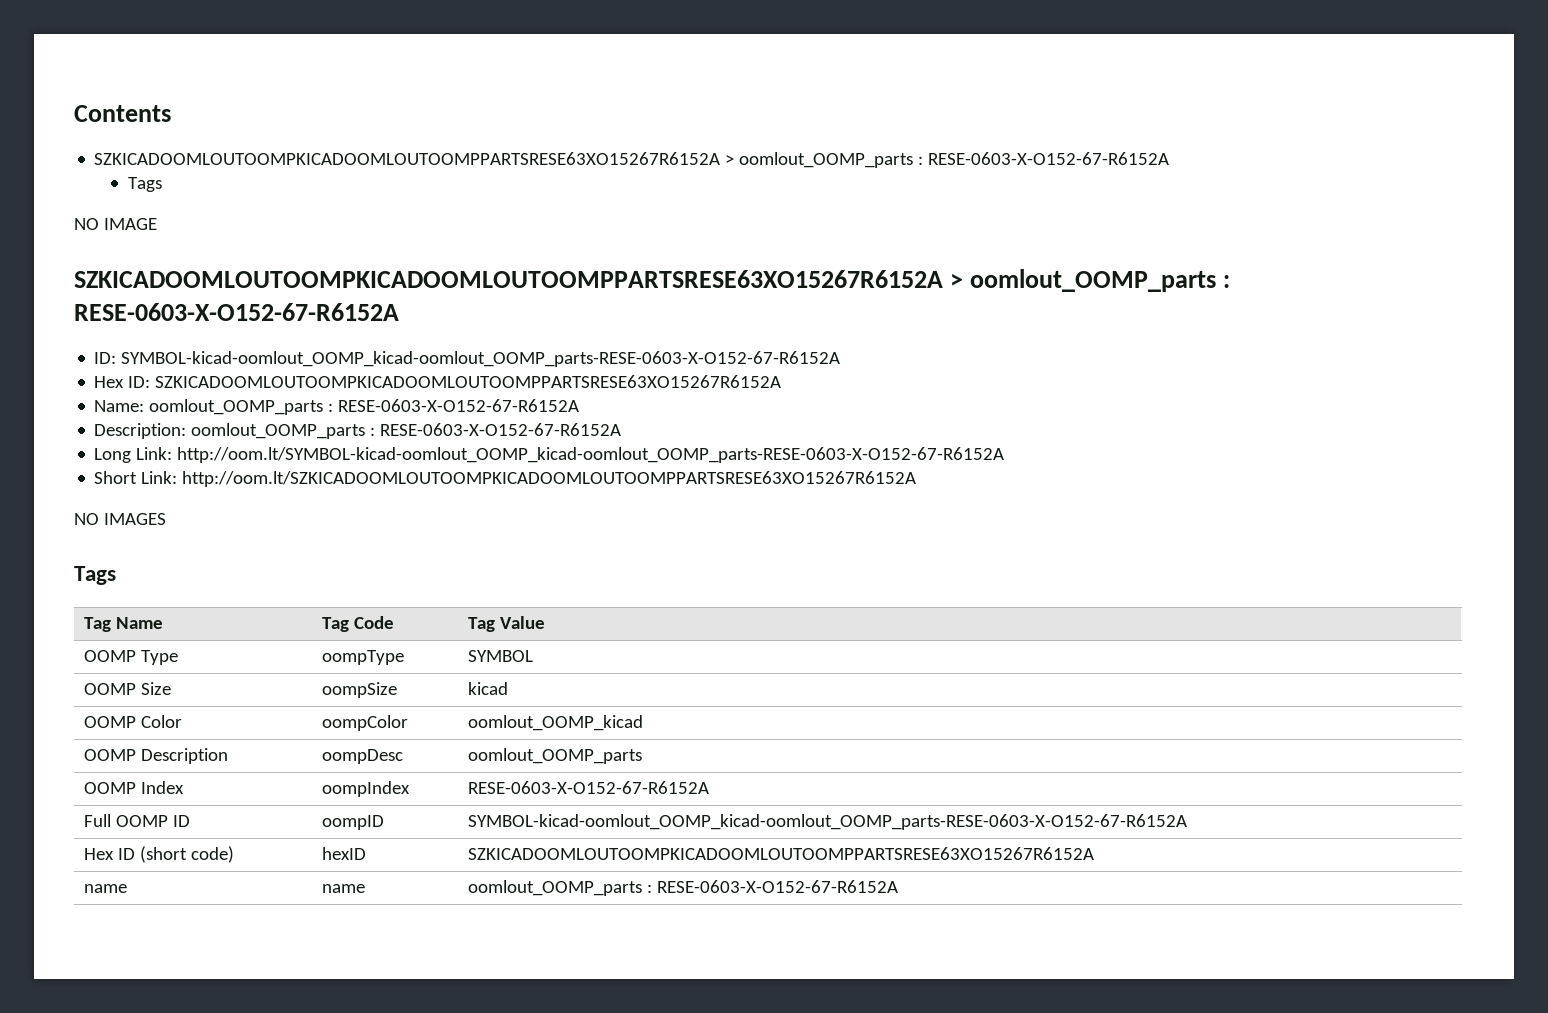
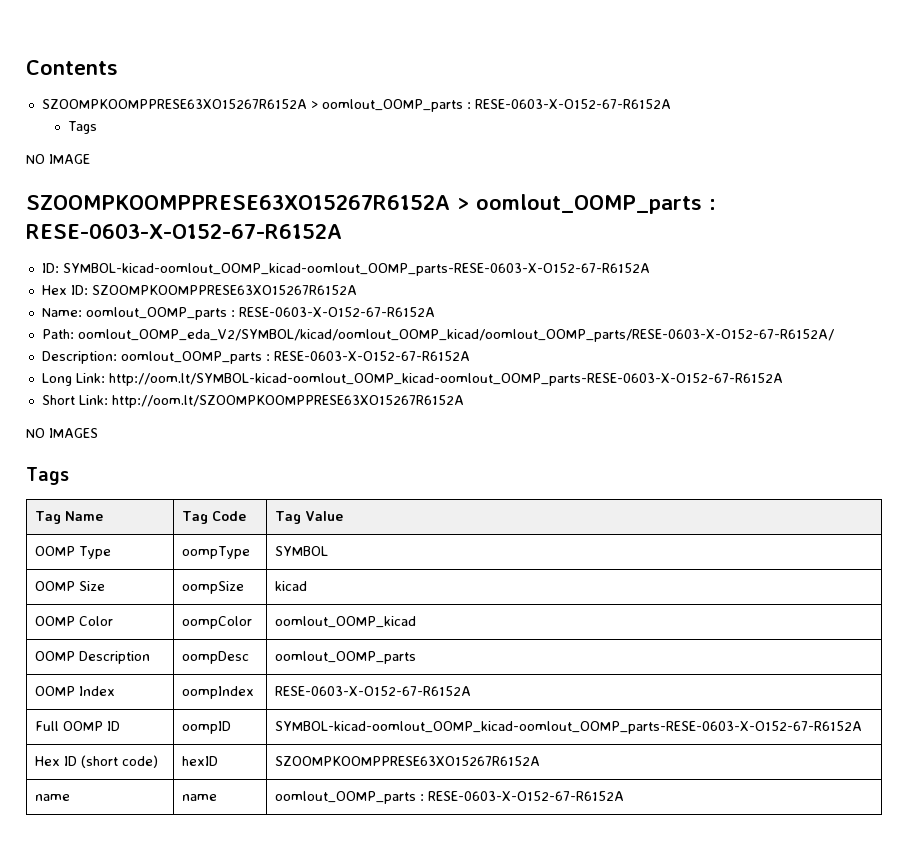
  Contents
- SZKICADOOMLOUTOOMPKICADOOMLOUTOOMPPARTSRESE63XO15267R6152A > oomlout_OOMP_parts : RESE-0603-X-O152-67-R6152A
+ SZOOMPKOOMPPRESE63XO15267R6152A > oomlout_OOMP_parts : RESE-0603-X-O152-67-R6152A
  NO IMAGE
- SZKICADOOMLOUTOOMPKICADOOMLOUTOOMPPARTSRESE63XO15267R6152A > oomlout_OOMP_parts : RESE-0603-X-O152-67-R6152A
+ SZOOMPKOOMPPRESE63XO15267R6152A > oomlout_OOMP_parts : RESE-0603-X-O152-67-R6152A
- Hex ID: SZKICADOOMLOUTOOMPKICADOOMLOUTOOMPPARTSRESE63XO15267R6152A
+ Hex ID: SZOOMPKOOMPPRESE63XO15267R6152A
+ Path: oomlout_OOMP_eda_V2/SYMBOL/kicad/oomlout_OOMP_kicad/oomlout_OOMP_parts/RESE-0603-X-O152-67-R6152A/
- Short Link: http://oom.lt/SZKICADOOMLOUTOOMPKICADOOMLOUTOOMPPARTSRESE63XO15267R6152A
+ Short Link: http://oom.lt/SZOOMPKOOMPPRESE63XO15267R6152A
- Hex ID (short code) | hexID | SZKICADOOMLOUTOOMPKICADOOMLOUTOOMPPARTSRESE63XO15267R6152A
+ Hex ID (short code) | hexID | SZOOMPKOOMPPRESE63XO15267R6152A

